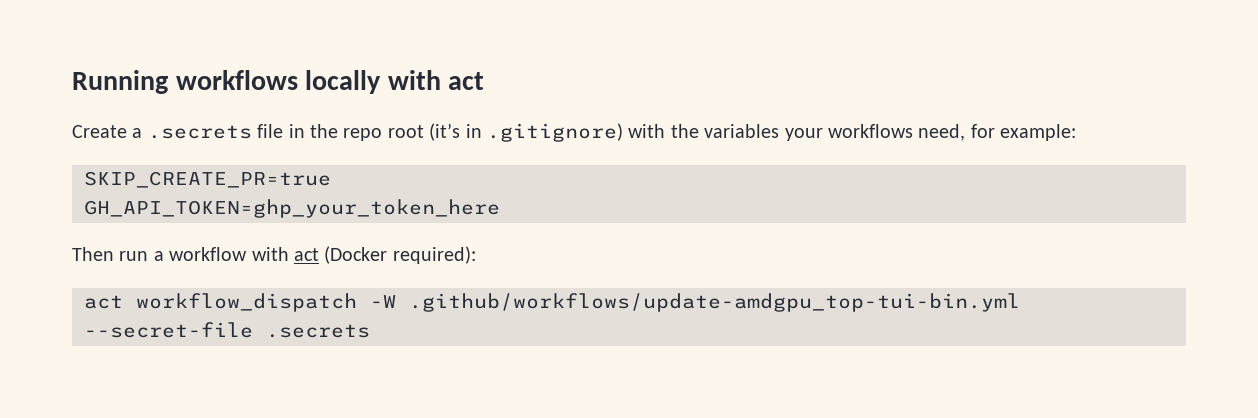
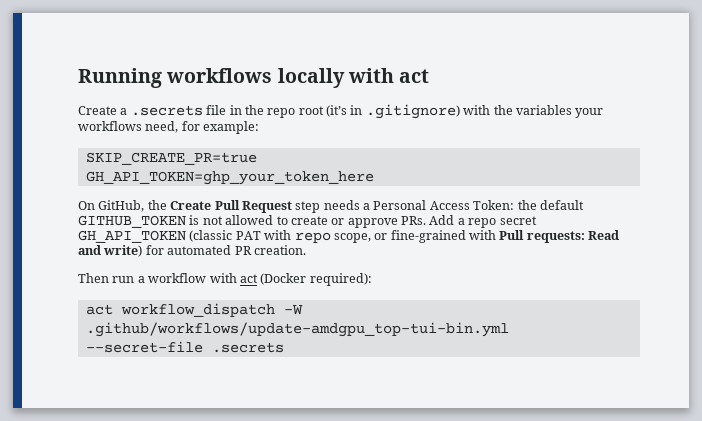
+ On GitHub, the Create Pull Request step needs a Personal Access Token: the default GITHUB_TOKEN is not allowed to create or approve PRs. Add a repo secret GH_API_TOKEN (classic PAT with repo scope, or fine-grained with Pull requests: Read and write) for automated PR creation.

